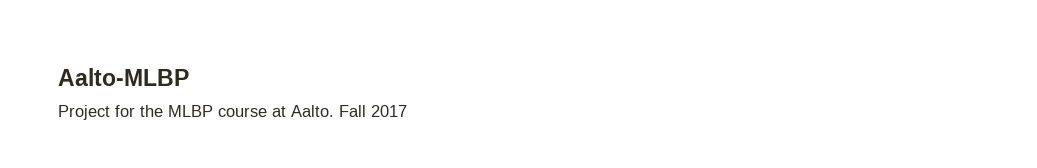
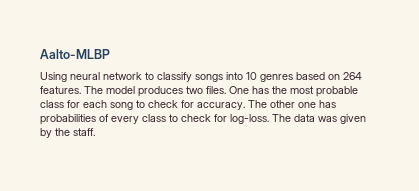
- Project for the MLBP course at Aalto. Fall 2017
+ Using neural network to classify songs into 10 genres based on 264 features. The model produces two files. One has the most probable class for each song to check for accuracy. The other one has probabilities of every class to check for log-loss. The data was given by the staff.

